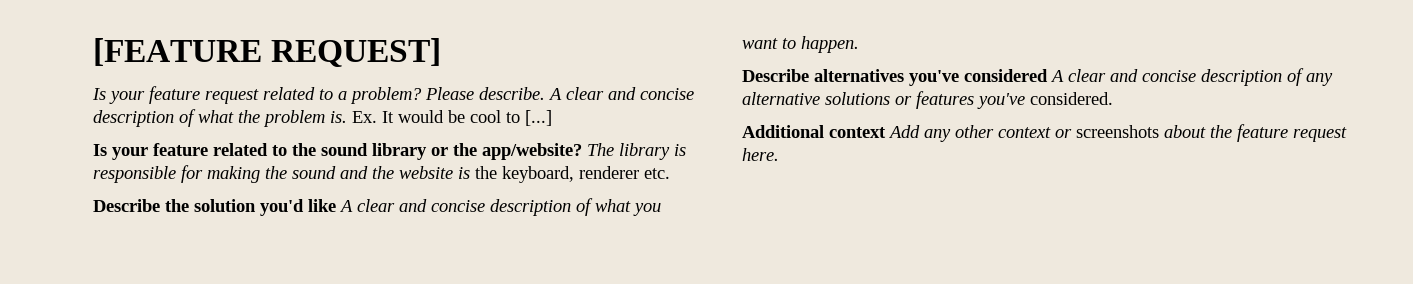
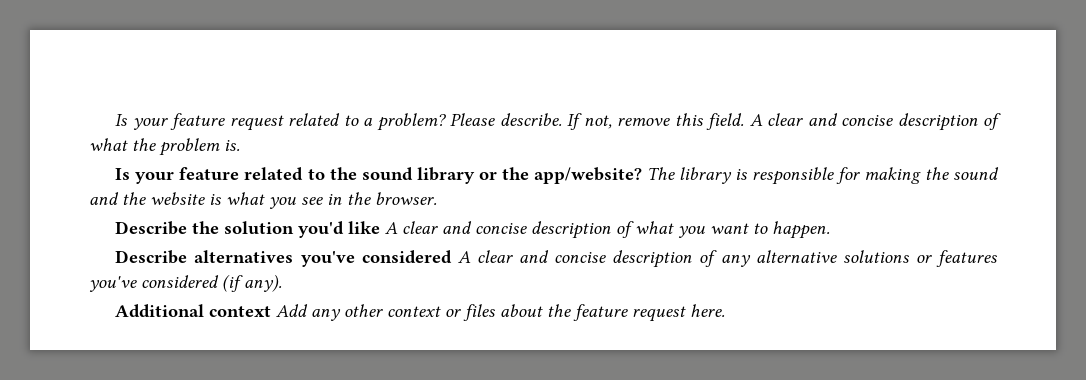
- [FEATURE REQUEST]
+ If not, remove this field.
- Ex. It would be cool to [...]
- The library is responsible for making the sound and the website is the keyboard, renderer etc.
+ The library is responsible for making the sound and the website is what you see in the browser.
- Describe alternatives you've considered A clear and concise description of any alternative solutions or features you've considered.
+ Describe alternatives you've considered A clear and concise description of any alternative solutions or features you've considered (if any).
- Additional context Add any other context or screenshots about the feature request here.
+ Additional context Add any other context or files about the feature request here.

